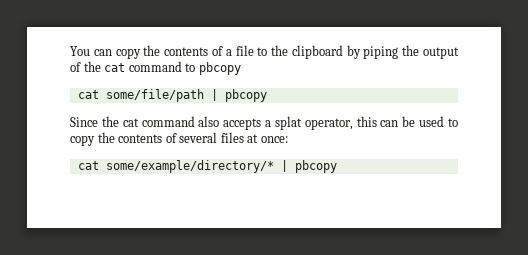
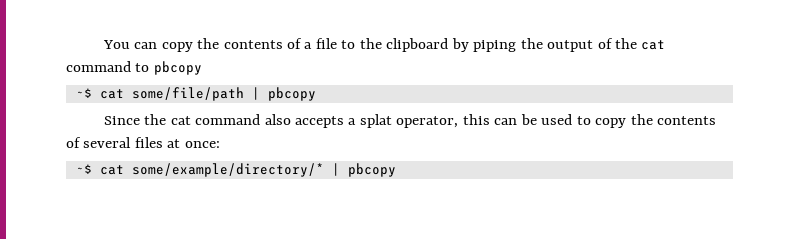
- cat some/file/path | pbcopy
+ ~$ cat some/file/path | pbcopy
- cat some/example/directory/* | pbcopy
+ ~$ cat some/example/directory/* | pbcopy

